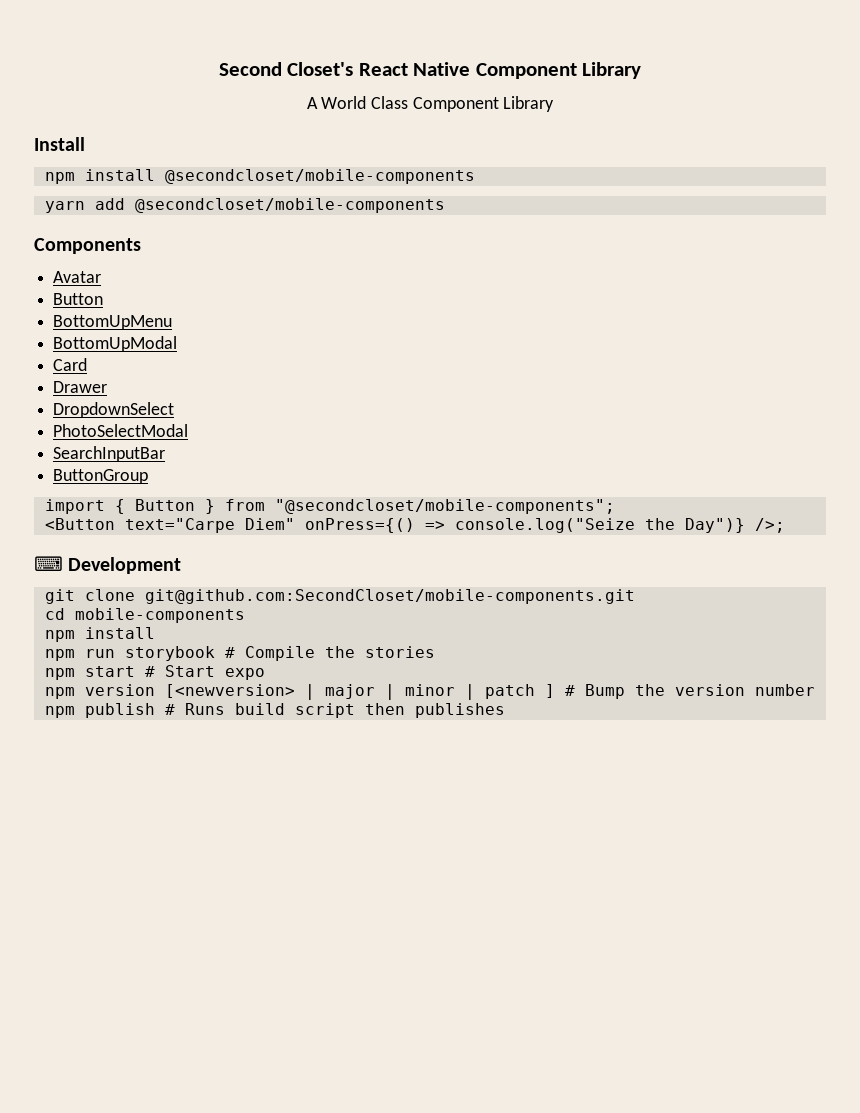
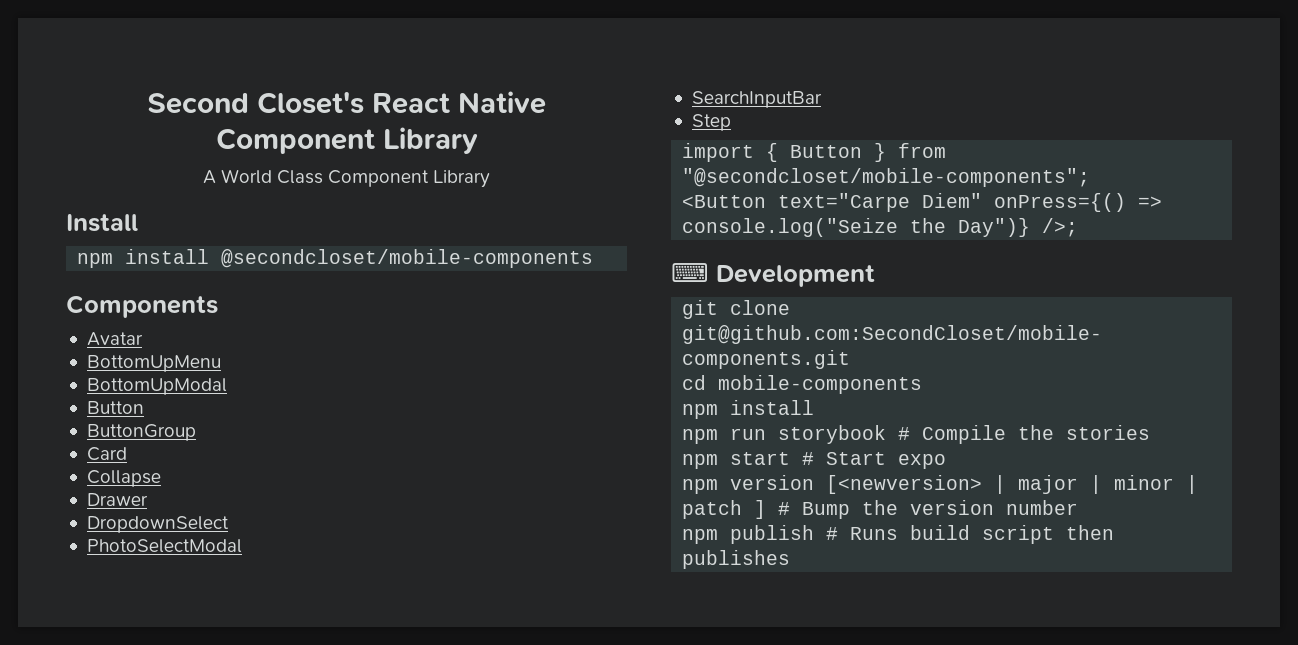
- yarn add @secondcloset/mobile-components
  Avatar
- Button
  BottomUpModal
+ Button
+ ButtonGroup
+ Collapse
- ButtonGroup
+ Step

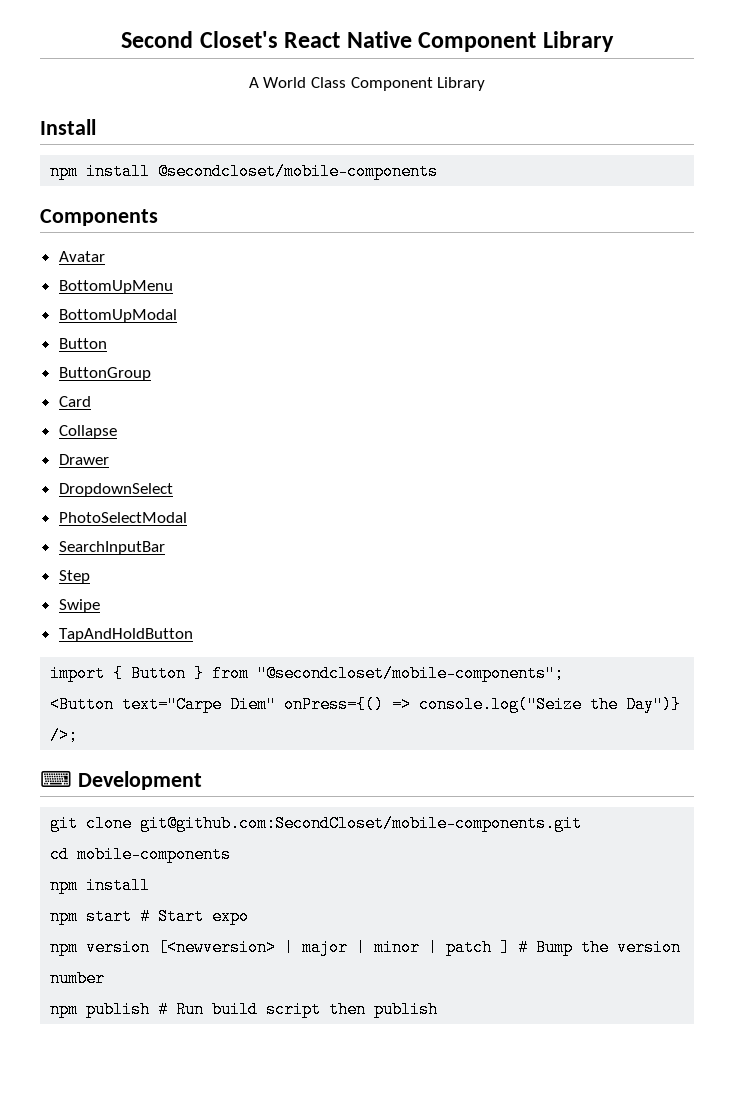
+ Swipe
+ TapAndHoldButton
- npm run storybook # Compile the stories
- npm publish # Runs build script then publishes
+ npm publish # Run build script then publish

